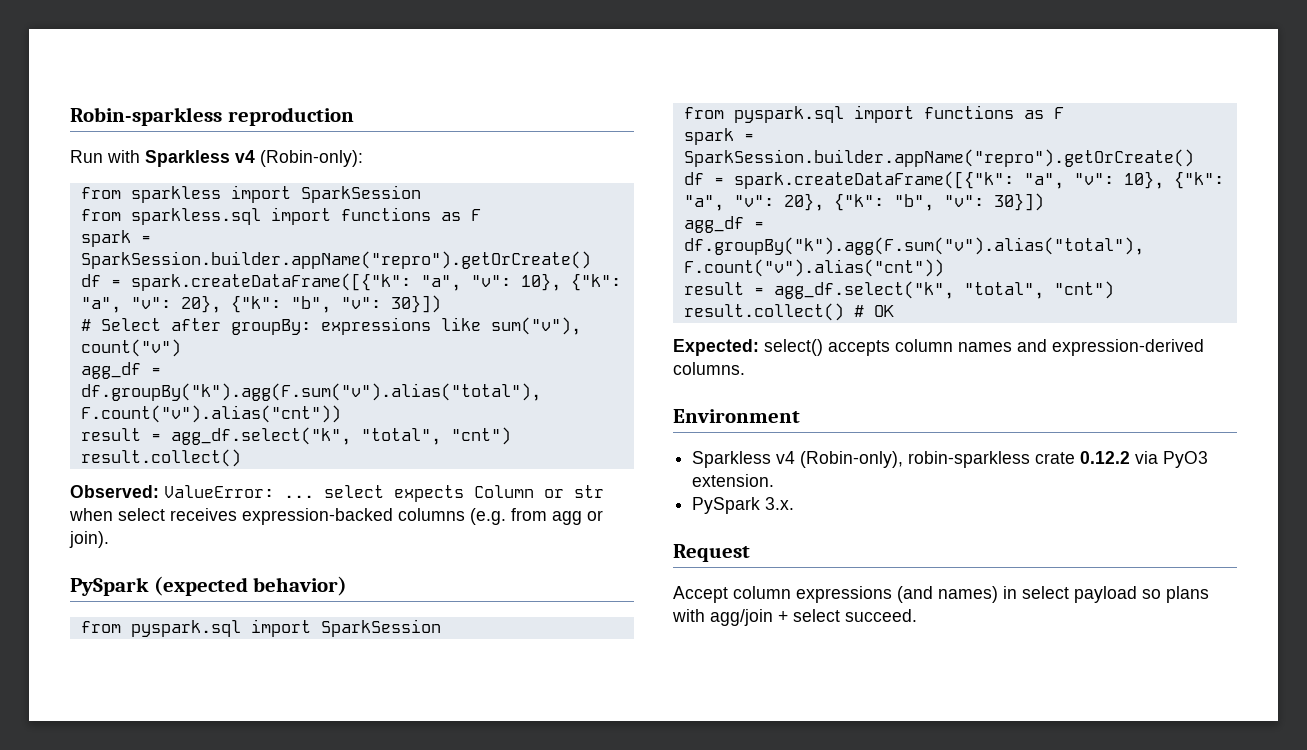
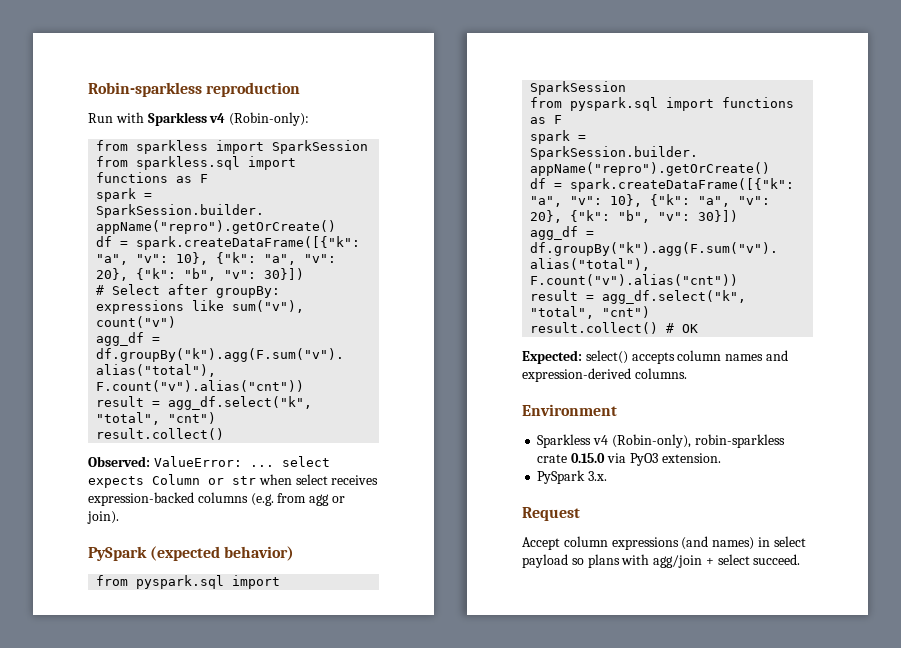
- Sparkless v4 (Robin-only), robin-sparkless crate 0.12.2 via PyO3 extension.
+ Sparkless v4 (Robin-only), robin-sparkless crate 0.15.0 via PyO3 extension.

